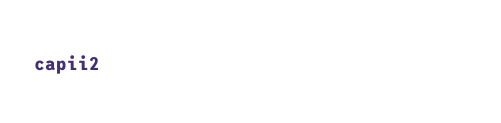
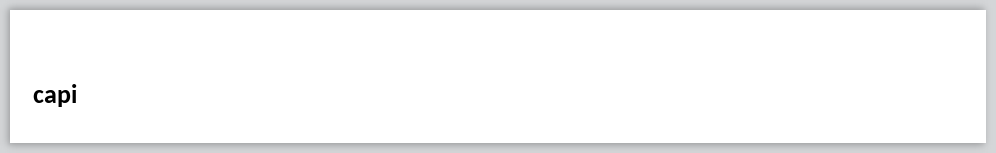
- capii2
+ capi

